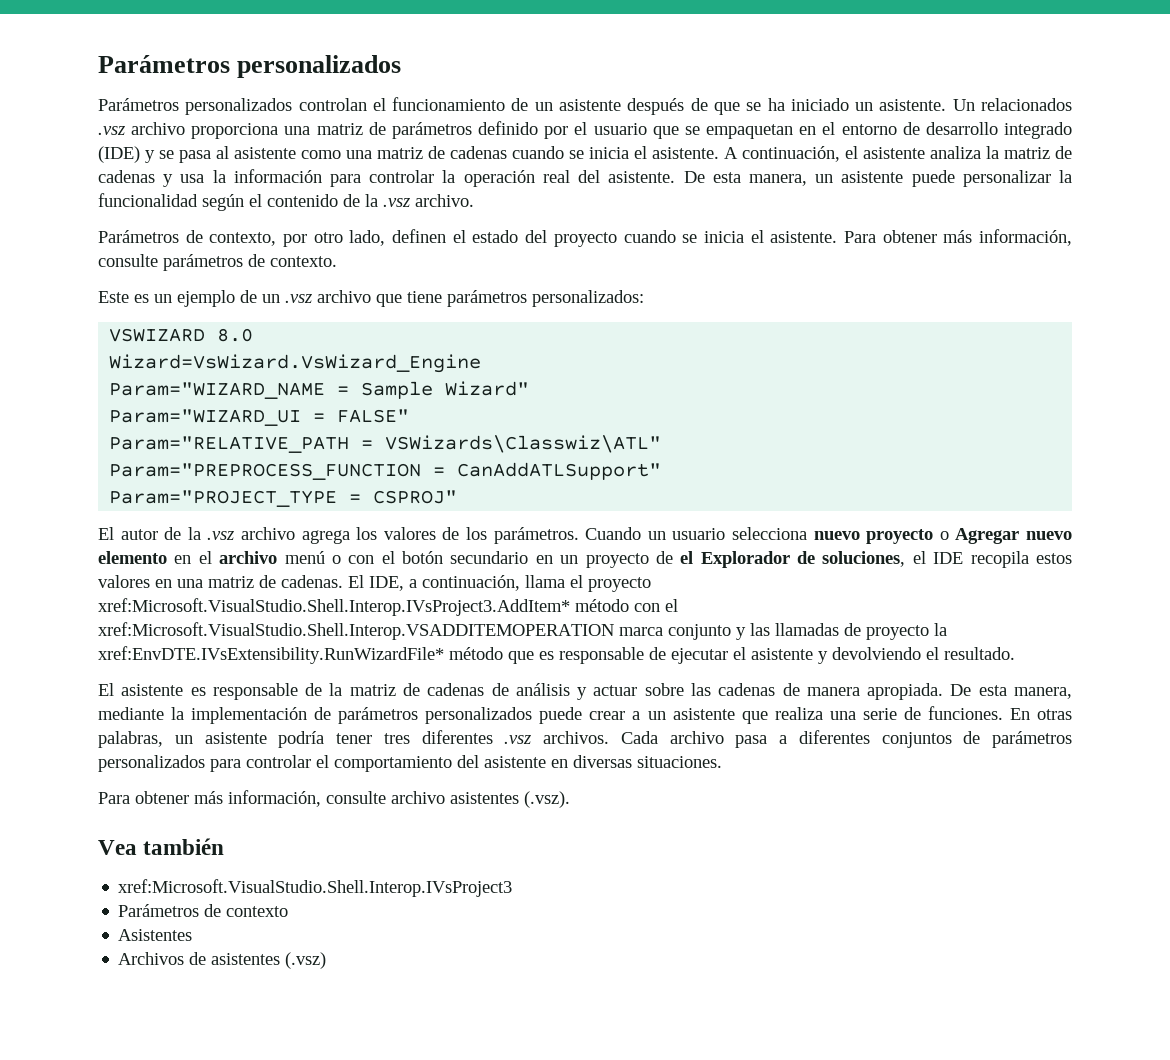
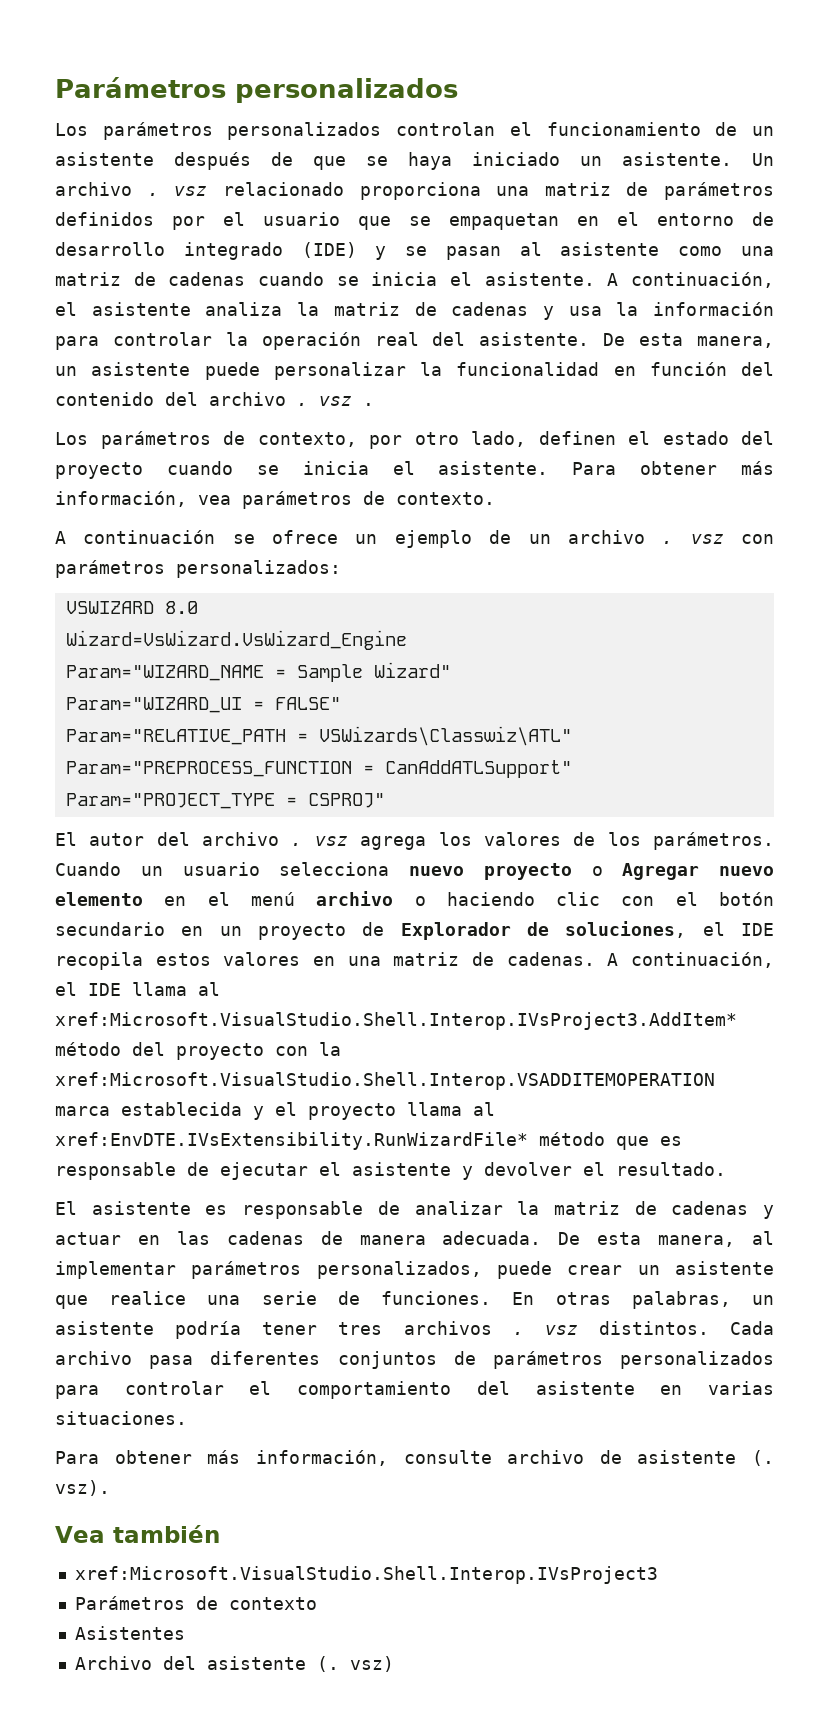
- Parámetros personalizados controlan el funcionamiento de un asistente después de que se ha iniciado un asistente.
+ Los parámetros personalizados controlan el funcionamiento de un asistente después de que se haya iniciado un asistente.
- Un relacionados .vsz archivo proporciona una matriz de parámetros definido por el usuario que se empaquetan en el entorno de desarrollo integrado (IDE) y se pasa al asistente como una matriz de cadenas cuando se inicia el asistente.
+ Un archivo . vsz relacionado proporciona una matriz de parámetros definidos por el usuario que se empaquetan en el entorno de desarrollo integrado (IDE) y se pasan al asistente como una matriz de cadenas cuando se inicia el asistente.
- De esta manera, un asistente puede personalizar la funcionalidad según el contenido de la .vsz archivo.
- Parámetros de contexto, por otro lado, definen el estado del proyecto cuando se inicia el asistente.
+ De esta manera, un asistente puede personalizar la funcionalidad en función del contenido del archivo . vsz .
+ Los parámetros de contexto, por otro lado, definen el estado del proyecto cuando se inicia el asistente.
- Para obtener más información, consulte parámetros de contexto.
+ Para obtener más información, vea parámetros de contexto.
- Este es un ejemplo de un .vsz archivo que tiene parámetros personalizados:
+ A continuación se ofrece un ejemplo de un archivo . vsz con parámetros personalizados:
- El autor de la .vsz archivo agrega los valores de los parámetros.
+ El autor del archivo . vsz agrega los valores de los parámetros.
- Cuando un usuario selecciona nuevo proyecto o Agregar nuevo elemento en el archivo menú o con el botón secundario en un proyecto de el Explorador de soluciones, el IDE recopila estos valores en una matriz de cadenas.
+ Cuando un usuario selecciona nuevo proyecto o Agregar nuevo elemento en el menú archivo o haciendo clic con el botón secundario en un proyecto de Explorador de soluciones, el IDE recopila estos valores en una matriz de cadenas.
- El IDE, a continuación, llama el proyecto xref:Microsoft.VisualStudio.Shell.Interop.IVsProject3.AddItem* método con el xref:Microsoft.VisualStudio.Shell.Interop.VSADDITEMOPERATION marca conjunto y las llamadas de proyecto la xref:EnvDTE.IVsExtensibility.RunWizardFile* método que es responsable de ejecutar el asistente y devolviendo el resultado.
+ A continuación, el IDE llama al xref:Microsoft.VisualStudio.Shell.Interop.IVsProject3.AddItem* método del proyecto con la xref:Microsoft.VisualStudio.Shell.Interop.VSADDITEMOPERATION marca establecida y el proyecto llama al xref:EnvDTE.IVsExtensibility.RunWizardFile* método que es responsable de ejecutar el asistente y devolver el resultado.
- El asistente es responsable de la matriz de cadenas de análisis y actuar sobre las cadenas de manera apropiada. De esta manera, mediante la implementación de parámetros personalizados puede crear a un asistente que realiza una serie de funciones.
+ El asistente es responsable de analizar la matriz de cadenas y actuar en las cadenas de manera adecuada. De esta manera, al implementar parámetros personalizados, puede crear un asistente que realice una serie de funciones.
- En otras palabras, un asistente podría tener tres diferentes .vsz archivos.
+ En otras palabras, un asistente podría tener tres archivos . vsz distintos.
- Cada archivo pasa a diferentes conjuntos de parámetros personalizados para controlar el comportamiento del asistente en diversas situaciones.
+ Cada archivo pasa diferentes conjuntos de parámetros personalizados para controlar el comportamiento del asistente en varias situaciones.
- Para obtener más información, consulte archivo asistentes (.vsz).
+ Para obtener más información, consulte archivo de asistente (. vsz).
- Archivos de asistentes (.vsz)
+ Archivo del asistente (. vsz)

